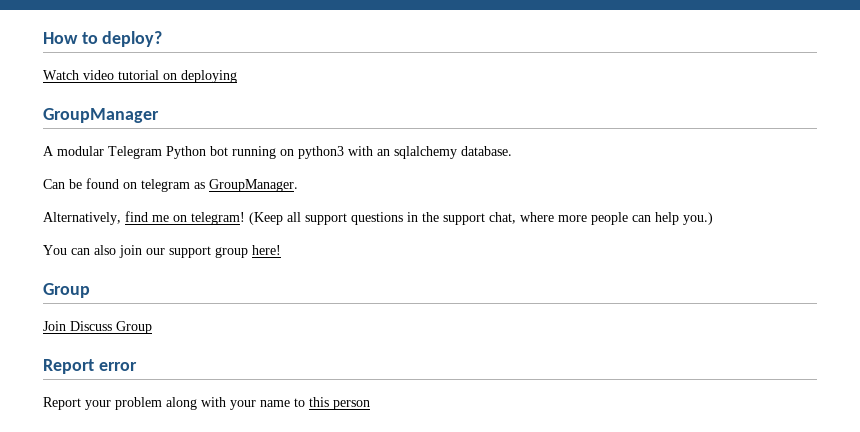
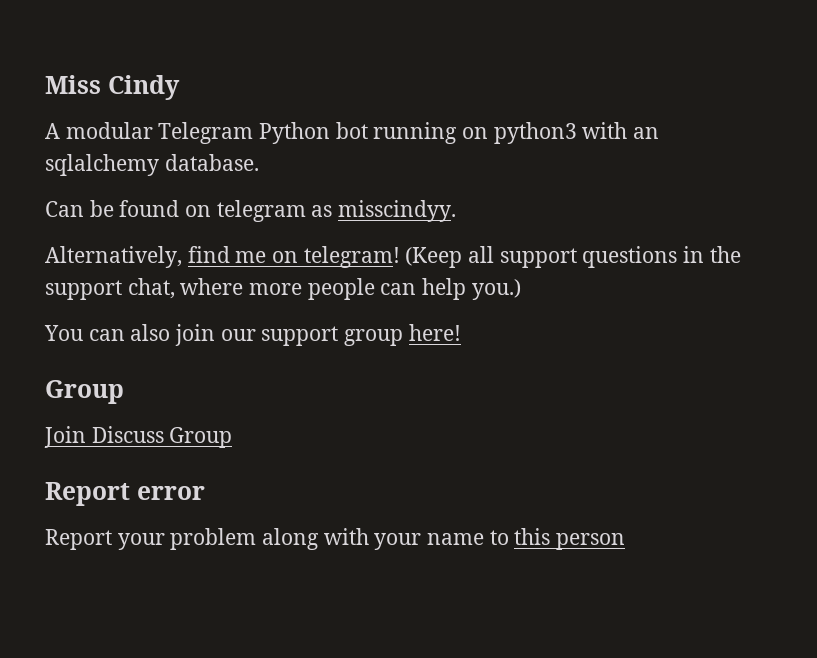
- How to deploy?
- Watch video tutorial on deploying
- GroupManager
+ Miss Cindy
- Can be found on telegram as GroupManager.
+ Can be found on telegram as misscindyy.

